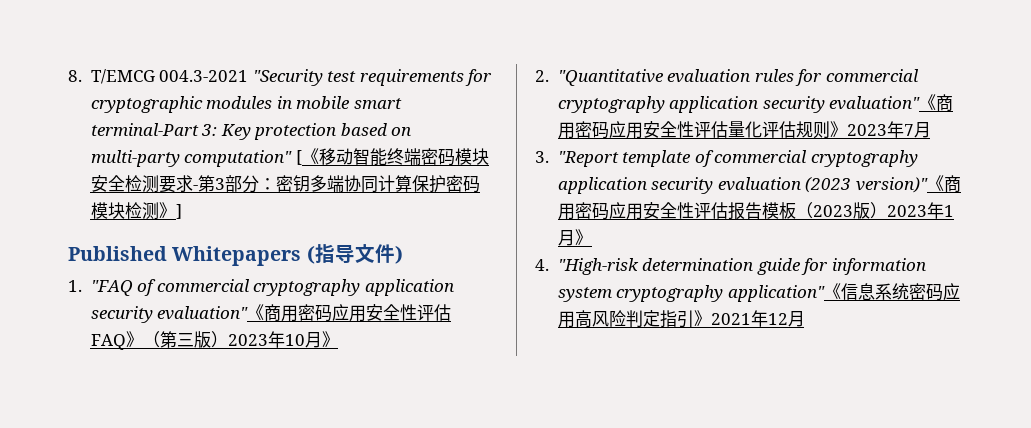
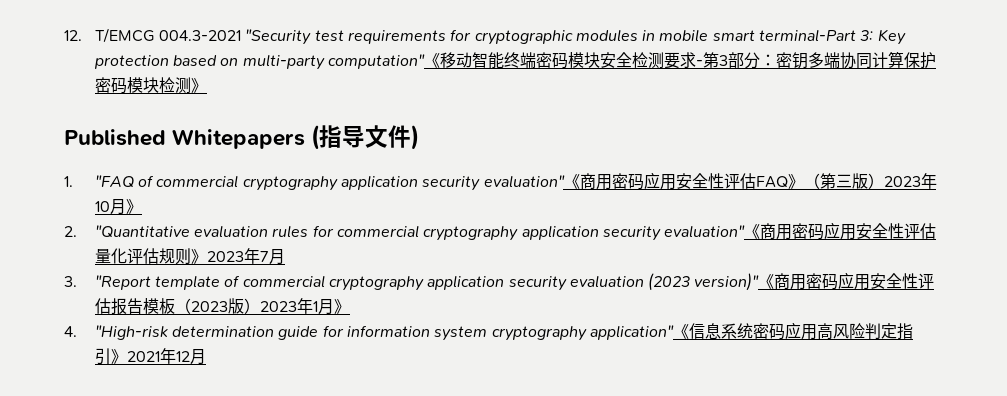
- 8. T/EMCG 004.3-2021 "Security test requirements for cryptographic modules in mobile smart terminal-Part 3: Key protection based on multi-party computation" [《移动智能终端密码模块安全检测要求-第3部分：密钥多端协同计算保护密码模块检测》]
+ 12. T/EMCG 004.3-2021 "Security test requirements for cryptographic modules in mobile smart terminal-Part 3: Key protection based on multi-party computation"《移动智能终端密码模块安全检测要求-第3部分：密钥多端协同计算保护密码模块检测》

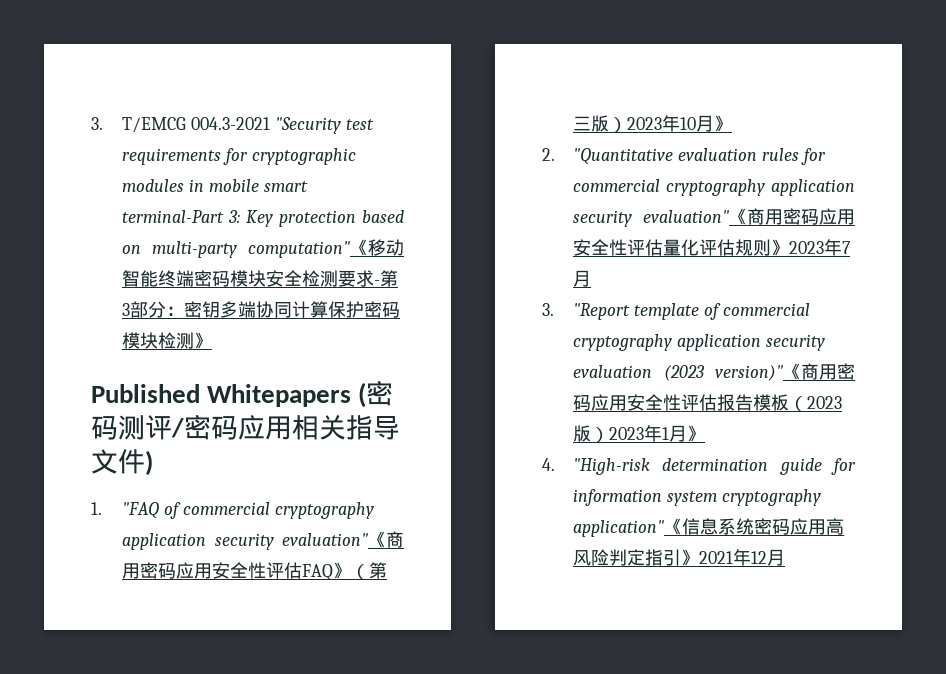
- 12. T/EMCG 004.3-2021 "Security test requirements for cryptographic modules in mobile smart terminal-Part 3: Key protection based on multi-party computation"《移动智能终端密码模块安全检测要求-第3部分：密钥多端协同计算保护密码模块检测》
+ 3. T/EMCG 004.3-2021 "Security test requirements for cryptographic modules in mobile smart terminal-Part 3: Key protection based on multi-party computation"《移动智能终端密码模块安全检测要求-第3部分：密钥多端协同计算保护密码模块检测》
- Published Whitepapers (指导文件)
+ Published Whitepapers (密码测评/密码应用相关指导文件)

